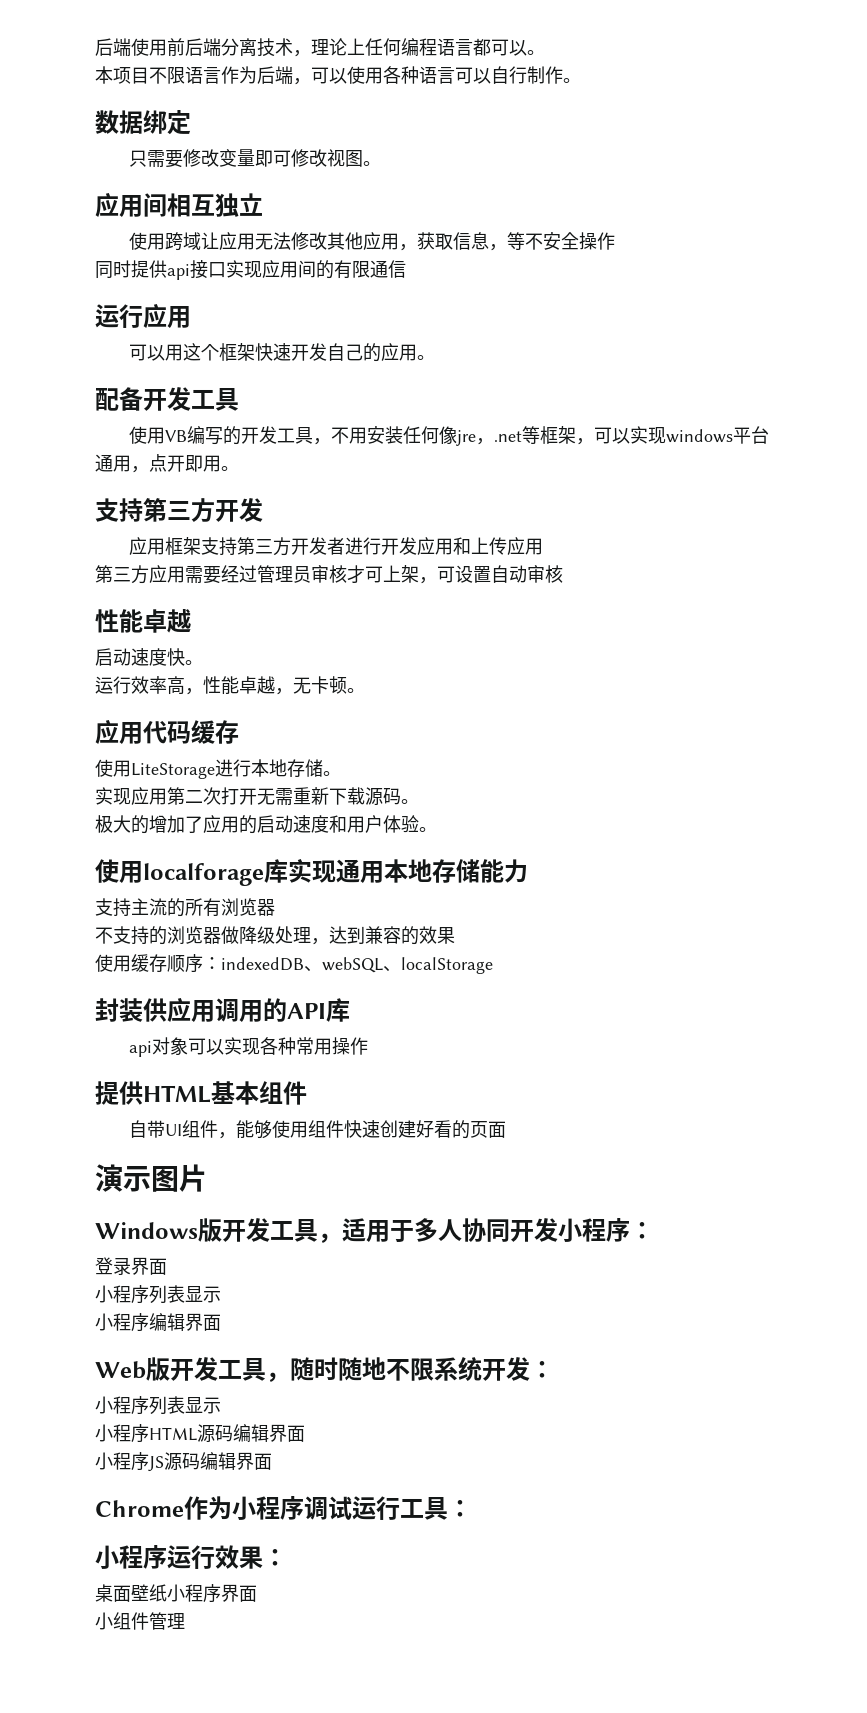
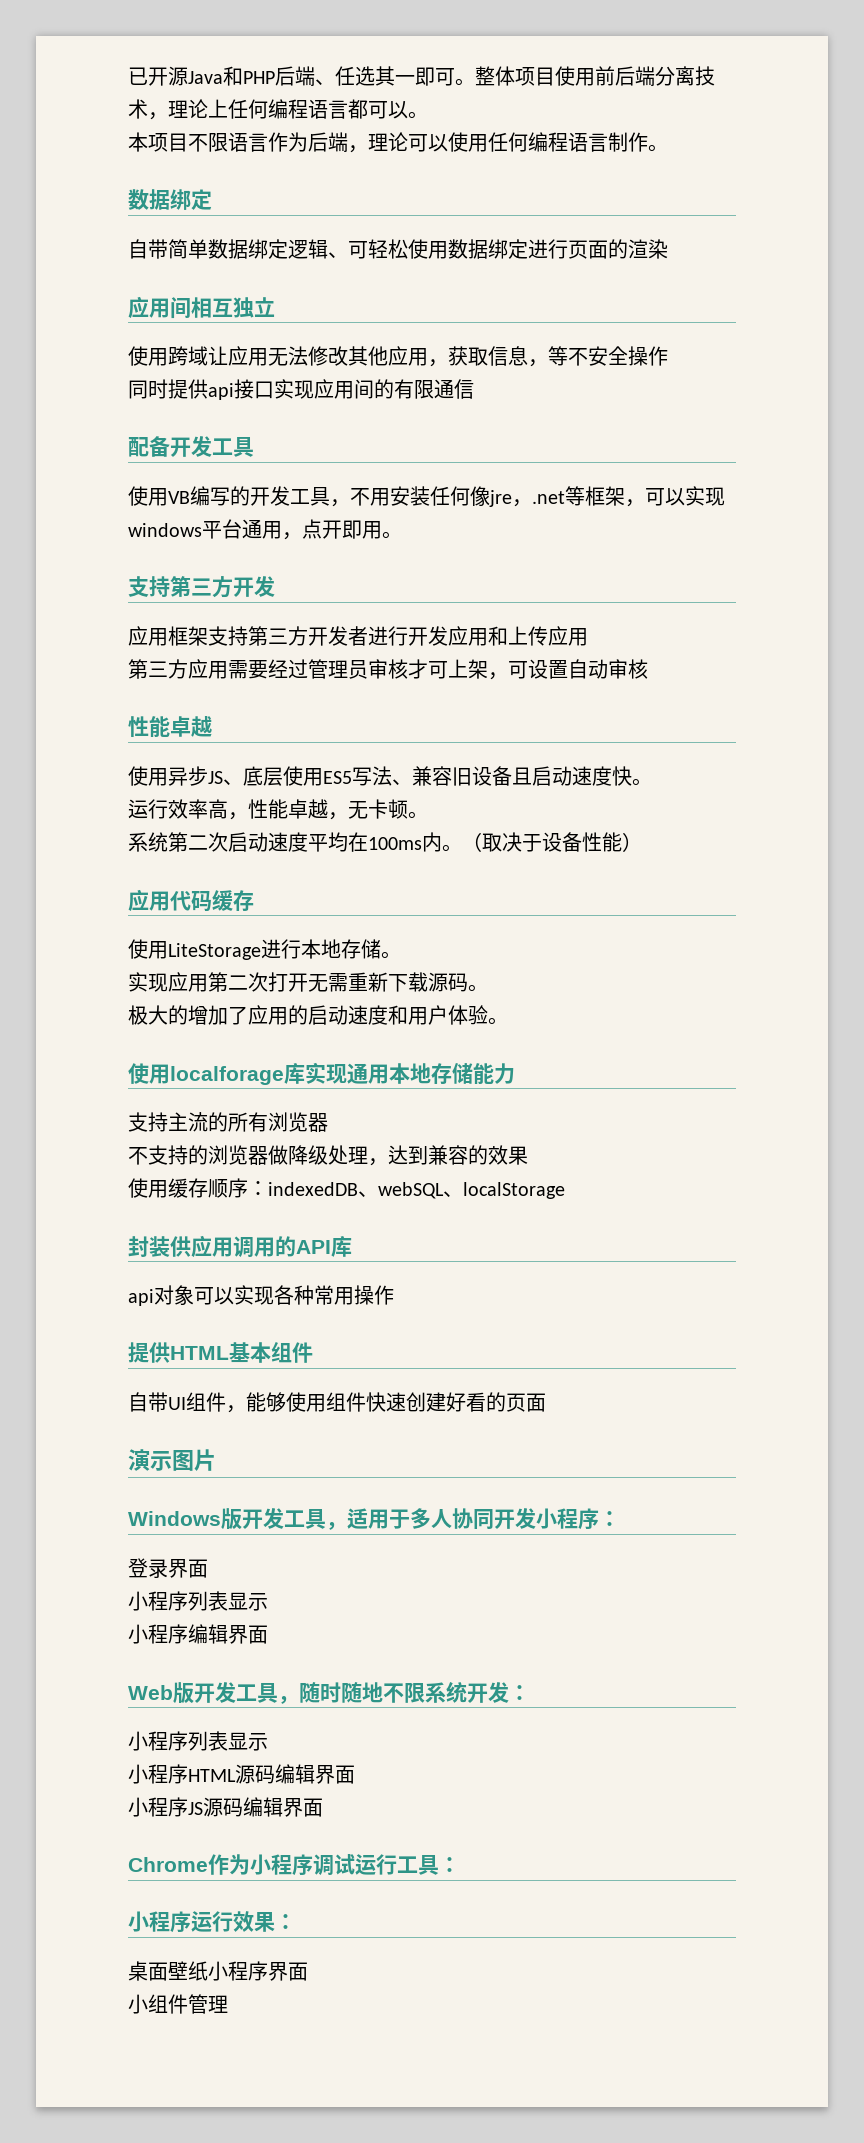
- 后端使用前后端分离技术，理论上任何编程语言都可以。
+ 已开源Java和PHP后端、任选其一即可。整体项目使用前后端分离技术，理论上任何编程语言都可以。
- 本项目不限语言作为后端，可以使用各种语言可以自行制作。
+ 本项目不限语言作为后端，理论可以使用任何编程语言制作。
- 只需要修改变量即可修改视图。
+ 自带简单数据绑定逻辑、可轻松使用数据绑定进行页面的渲染
- 运行应用
- 可以用这个框架快速开发自己的应用。
- 启动速度快。
+ 使用异步JS、底层使用ES5写法、兼容旧设备且启动速度快。
+ 系统第二次启动速度平均在100ms内。（取决于设备性能）

